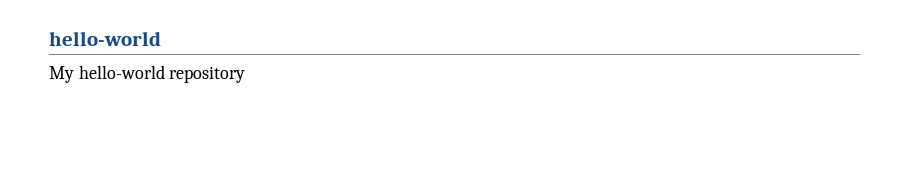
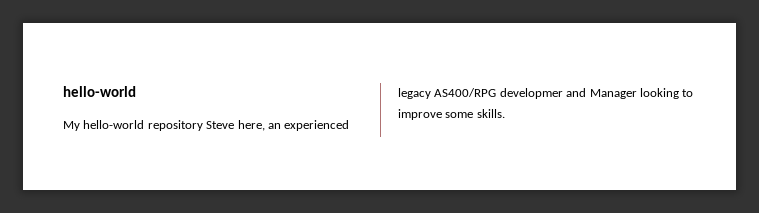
- My hello-world repository
+ My hello-world repository Steve here, an experienced legacy AS400/RPG developmer and Manager looking to improve some skills.

